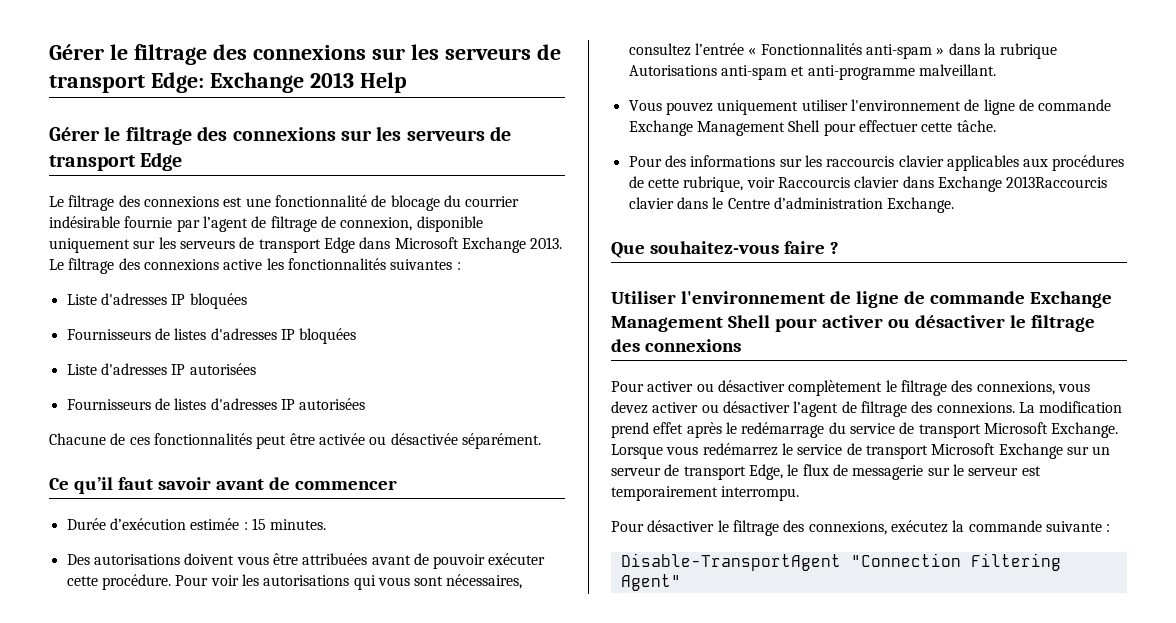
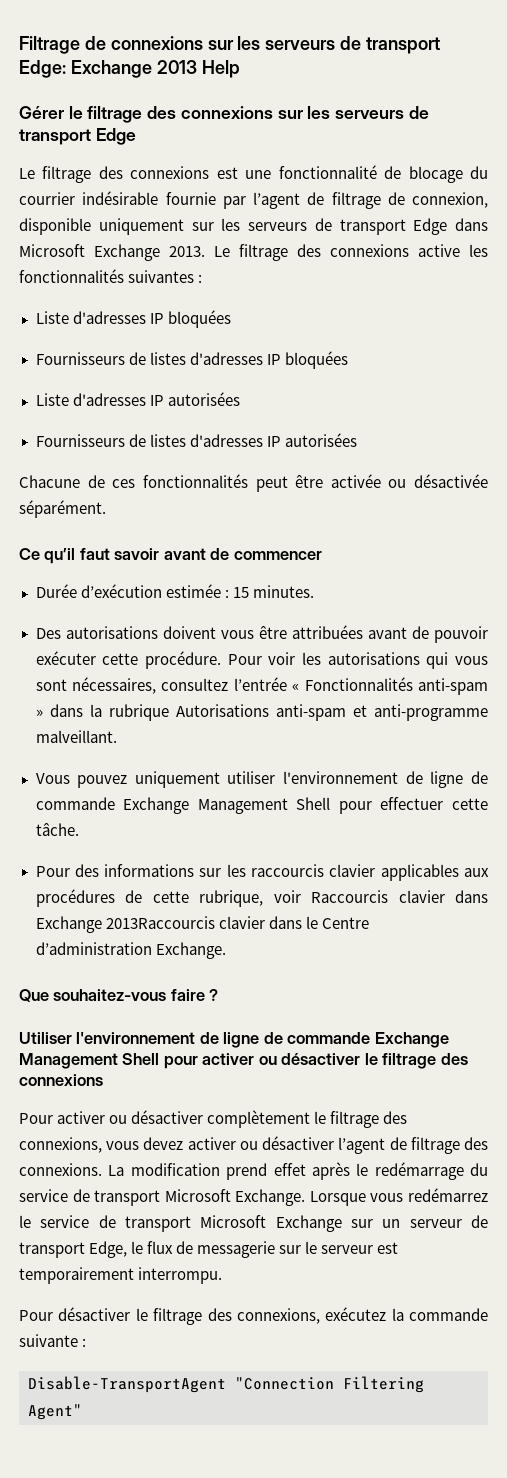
- Gérer le filtrage des connexions sur les serveurs de transport Edge: Exchange 2013 Help
+ Filtrage de connexions sur les serveurs de transport Edge: Exchange 2013 Help

